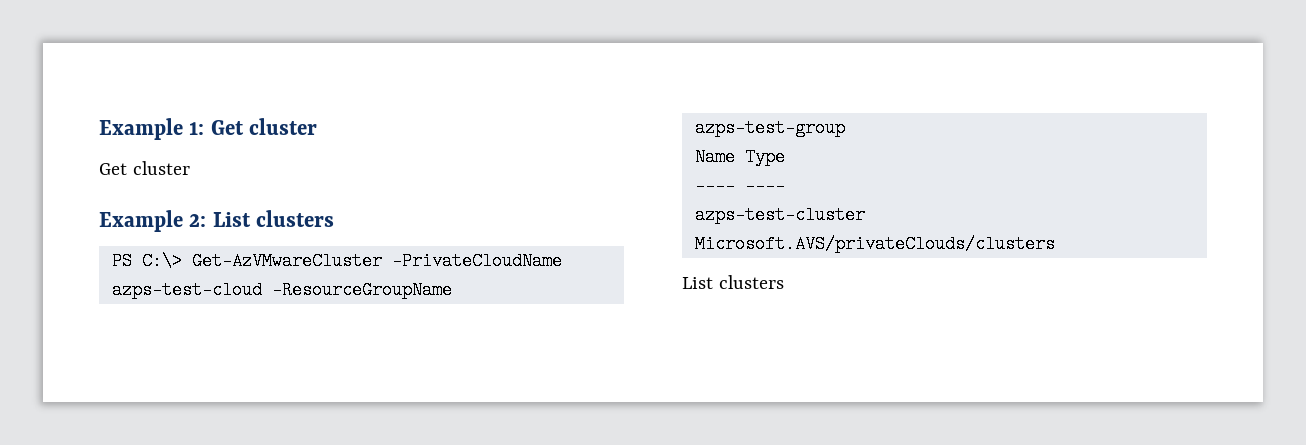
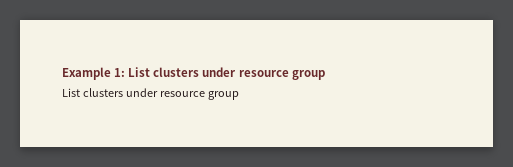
- Example 1: Get cluster
- Get cluster
- Example 2: List clusters
- PS C:\> Get-AzVMwareCluster -PrivateCloudName azps-test-cloud -ResourceGroupName azps-test-group
- Name Type
- ---- ----
- azps-test-cluster Microsoft.AVS/privateClouds/clusters
- List clusters
+ Example 1: List clusters under resource group
+ List clusters under resource group

